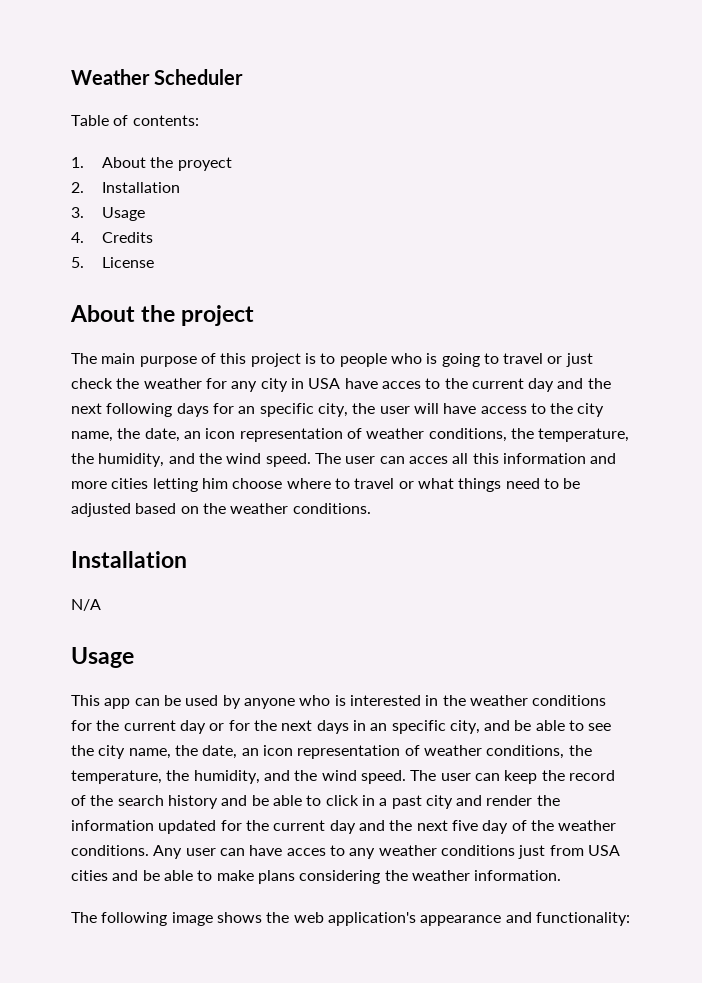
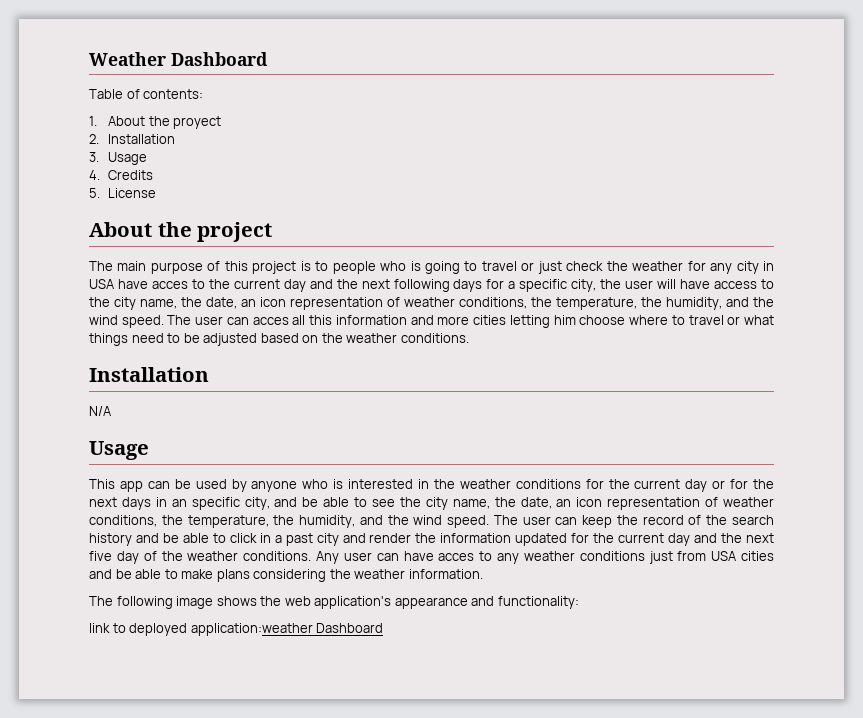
- Weather Scheduler
+ Weather Dashboard
- The main purpose of this project is to people who is going to travel or just check the weather for any city in USA have acces to the current day and the next following days for an specific city, the user will have access to the city name, the date, an icon representation of weather conditions, the temperature, the humidity, and the wind speed.
+ The main purpose of this project is to people who is going to travel or just check the weather for any city in USA have acces to the current day and the next following days for a specific city, the user will have access to the city name, the date, an icon representation of weather conditions, the temperature, the humidity, and the wind speed.
+ link to deployed application:weather Dashboard

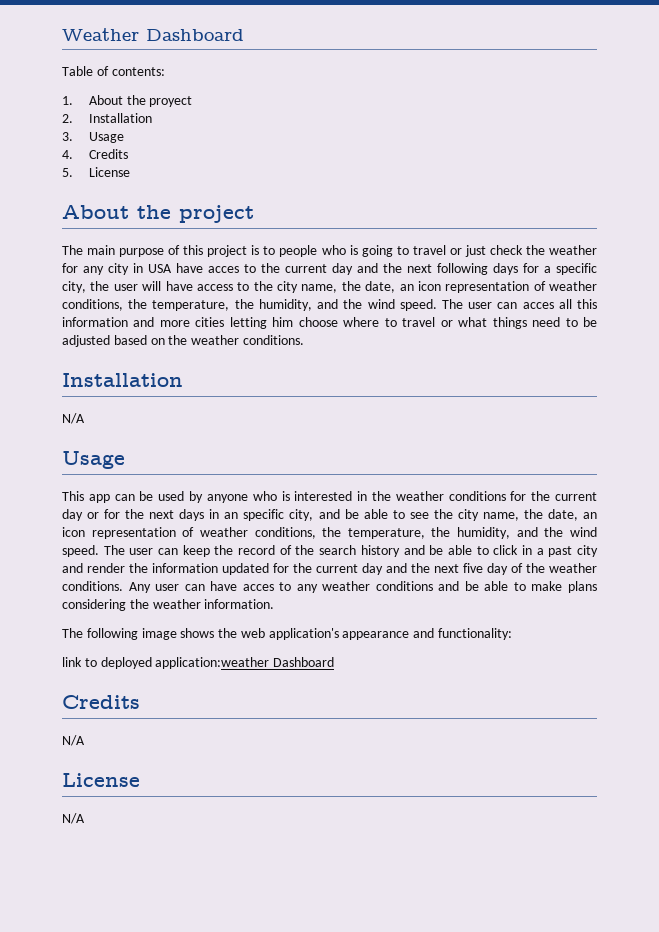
- Any user can have acces to any weather conditions just from USA cities and be able to make plans considering the weather information.
+ Any user can have acces to any weather conditions and be able to make plans considering the weather information.
  link to deployed application:weather Dashboard
+ Credits
+ N/A
+ License
+ N/A

